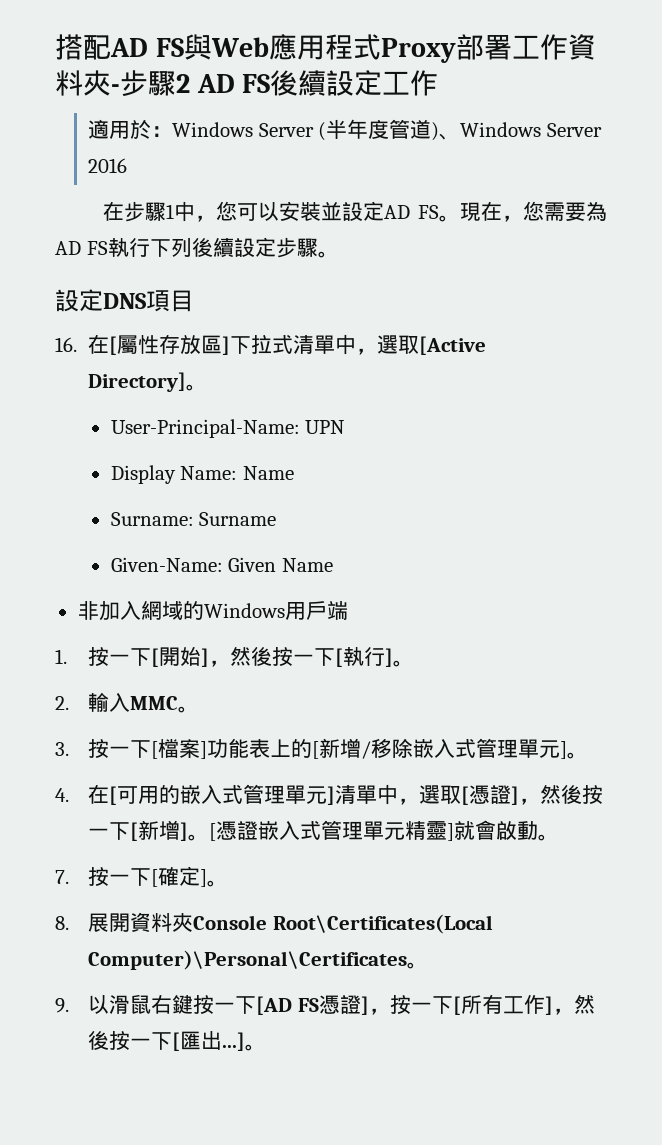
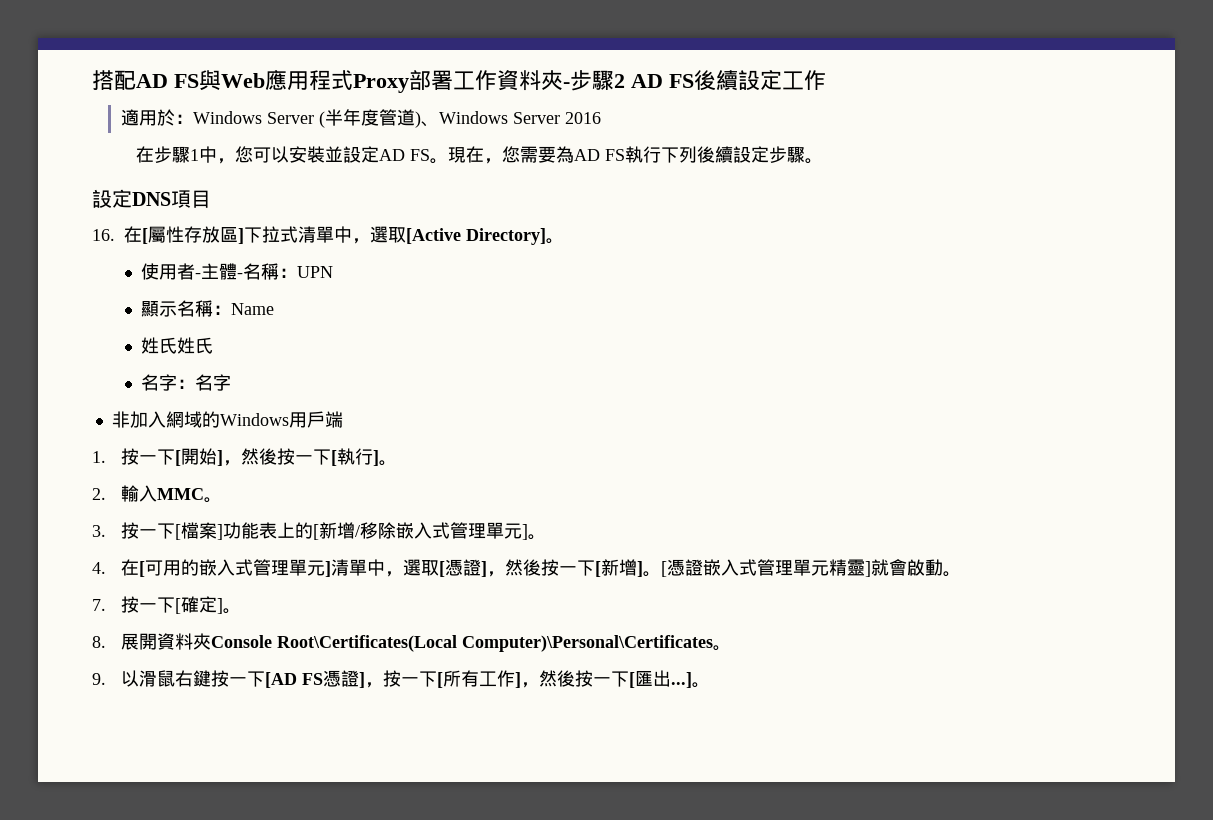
- User-Principal-Name: UPN
+ 使用者-主體-名稱：UPN
- Display Name: Name
- Surname: Surname
- Given-Name: Given Name
+ 顯示名稱：Name
+ 姓氏姓氏
+ 名字：名字

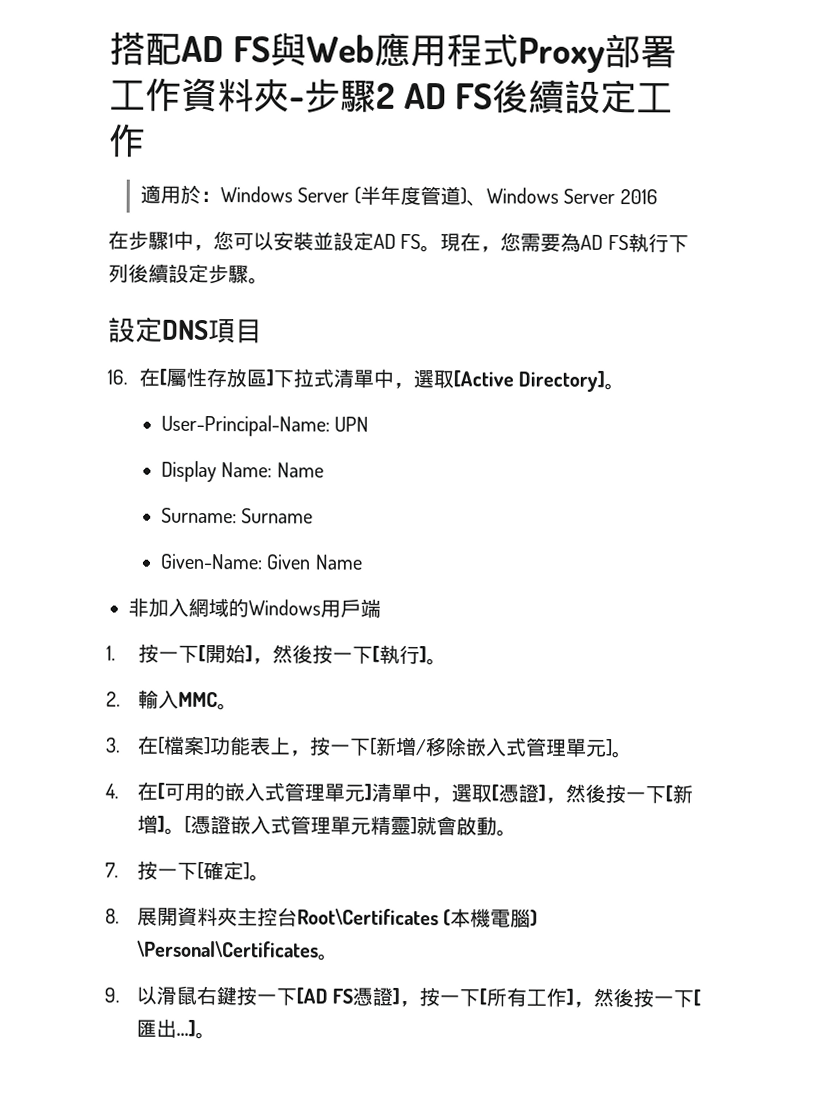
- 使用者-主體-名稱：UPN
+ User-Principal-Name: UPN
- 顯示名稱：Name
- 姓氏姓氏
- 名字：名字
+ Display Name: Name
+ Surname: Surname
+ Given-Name: Given Name
- 3.按一下[檔案]功能表上的[新增/移除嵌入式管理單元]。
+ 3.在[檔案]功能表上，按一下[新增/移除嵌入式管理單元]。
- 8.展開資料夾Console Root\Certificates(Local Computer)\Personal\Certificates。
+ 8.展開資料夾主控台Root\Certificates (本機電腦) \Personal\Certificates。

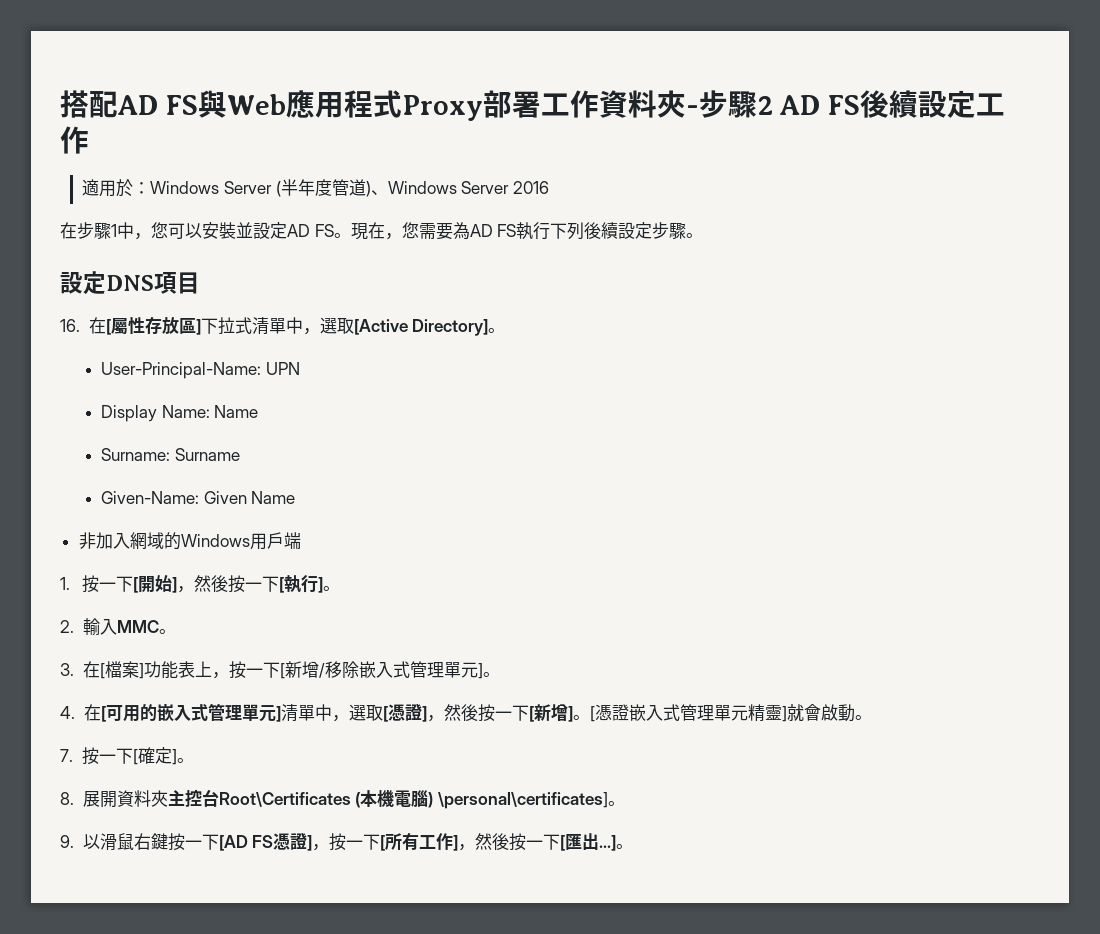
- 8.展開資料夾主控台Root\Certificates (本機電腦) \Personal\Certificates。
+ 8.展開資料夾主控台Root\Certificates (本機電腦) \personal\certificates]。

